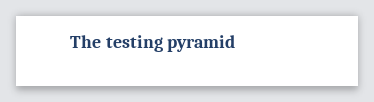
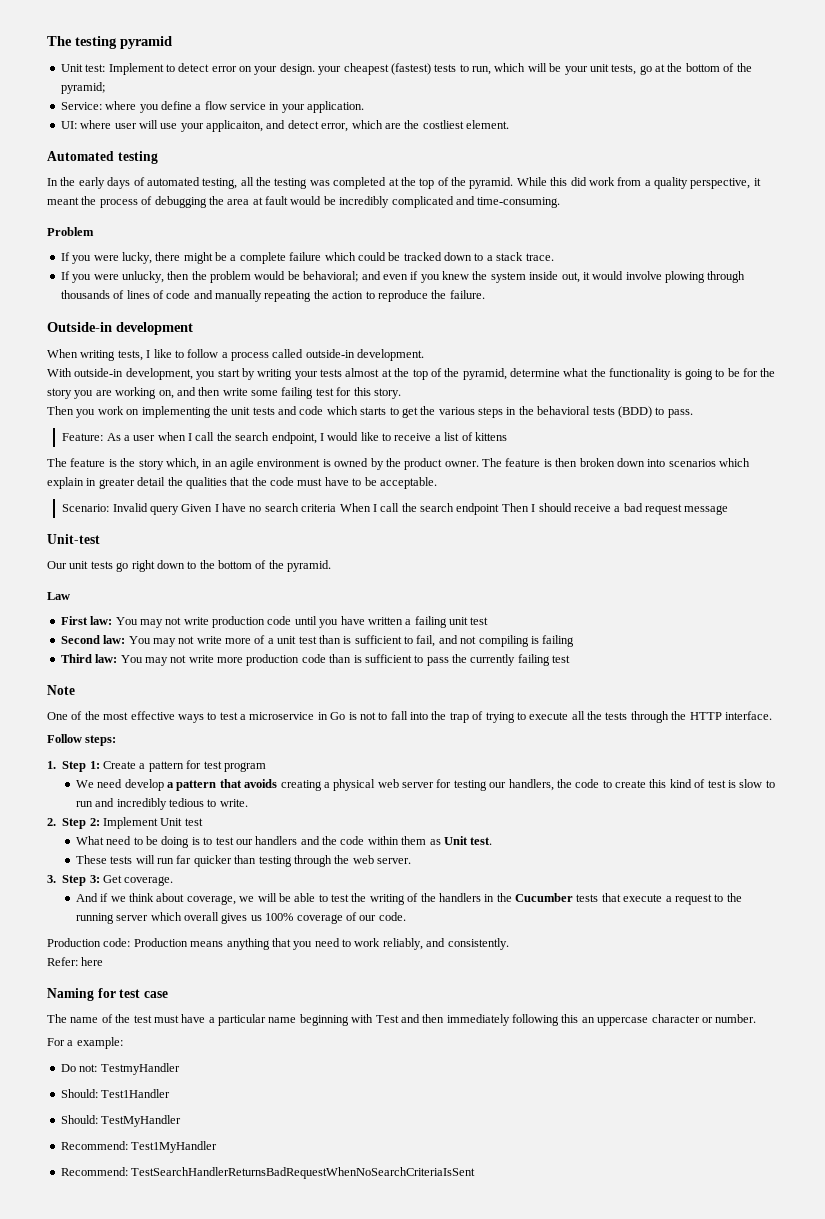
+ Unit test: Implement to detect error on your design. your cheapest (fastest) tests to run, which will be your unit tests, go at the bottom of the pyramid;
+ Service: where you define a flow service in your application.
+ UI: where user will use your applicaiton, and detect error, which are the costliest element.
+ Automated testing
+ In the early days of automated testing, all the testing was completed at the top of the pyramid. While this did work from a quality perspective, it meant the process of debugging the area at fault would be incredibly complicated and time-consuming.
+ Problem
+ If you were lucky, there might be a complete failure which could be tracked down to a stack trace.
+ If you were unlucky, then the problem would be behavioral; and even if you knew the system inside out, it would involve plowing through thousands of lines of code and manually repeating the action to reproduce the failure.
+ Outside-in development
+ When writing tests, I like to follow a process called outside-in development.
+ With outside-in development, you start by writing your tests almost at the top of the pyramid, determine what the functionality is going to be for the story you are working on, and then write some failing test for this story.
+ Then you work on implementing the unit tests and code which starts to get the various steps in the behavioral tests (BDD) to pass.
+ Feature: As a user when I call the search endpoint, I would like to receive a list of kittens
+ The feature is the story which, in an agile environment is owned by the product owner. The feature is then broken down into scenarios which explain in greater detail the qualities that the code must have to be acceptable.
+ Scenario: Invalid query Given I have no search criteria When I call the search endpoint Then I should receive a bad request message
+ Unit-test
+ Our unit tests go right down to the bottom of the pyramid.
+ Law
+ First law: You may not write production code until you have written a failing unit test
+ Second law: You may not write more of a unit test than is sufficient to fail, and not compiling is failing
+ Third law: You may not write more production code than is sufficient to pass the currently failing test
+ Note
+ One of the most effective ways to test a microservice in Go is not to fall into the trap of trying to execute all the tests through the HTTP interface.
+ Follow steps:
+ 1. Step 1: Create a pattern for test program
+ We need develop a pattern that avoids creating a physical web server for testing our handlers, the code to create this kind of test is slow to run and incredibly tedious to write.
+ 2. Step 2: Implement Unit test
+ What need to be doing is to test our handlers and the code within them as Unit test.
+ These tests will run far quicker than testing through the web server.
+ 3. Step 3: Get coverage.
+ And if we think about coverage, we will be able to test the writing of the handlers in the Cucumber tests that execute a request to the running server which overall gives us 100% coverage of our code.
+ Production code: Production means anything that you need to work reliably, and consistently.
+ Refer: here
+ Naming for test case
+ The name of the test must have a particular name beginning with Test and then immediately following this an uppercase character or number.
+ For a example:
+ Do not: TestmyHandler
+ Should: Test1Handler
+ Should: TestMyHandler
+ Recommend: Test1MyHandler
+ Recommend: TestSearchHandlerReturnsBadRequestWhenNoSearchCriteriaIsSent

